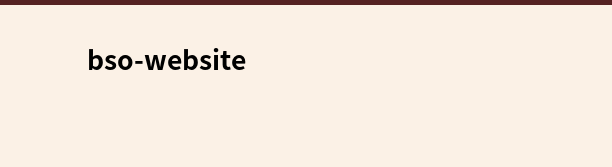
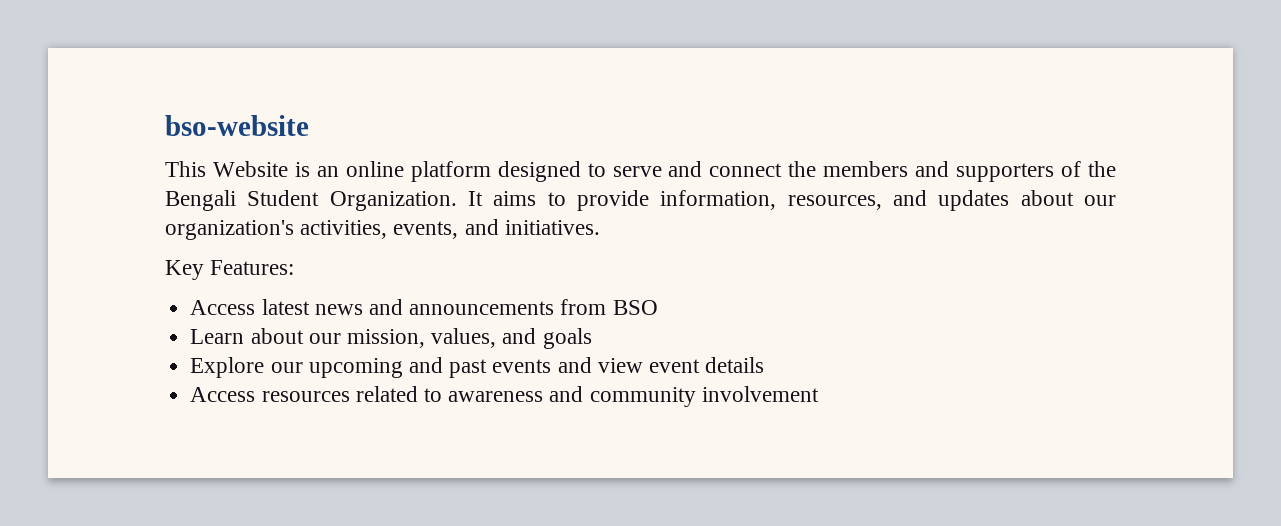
+ This Website is an online platform designed to serve and connect the members and supporters of the Bengali Student Organization. It aims to provide information, resources, and updates about our organization's activities, events, and initiatives.
+ Key Features:
+ Access latest news and announcements from BSO
+ Learn about our mission, values, and goals
+ Explore our upcoming and past events and view event details
+ Access resources related to awareness and community involvement

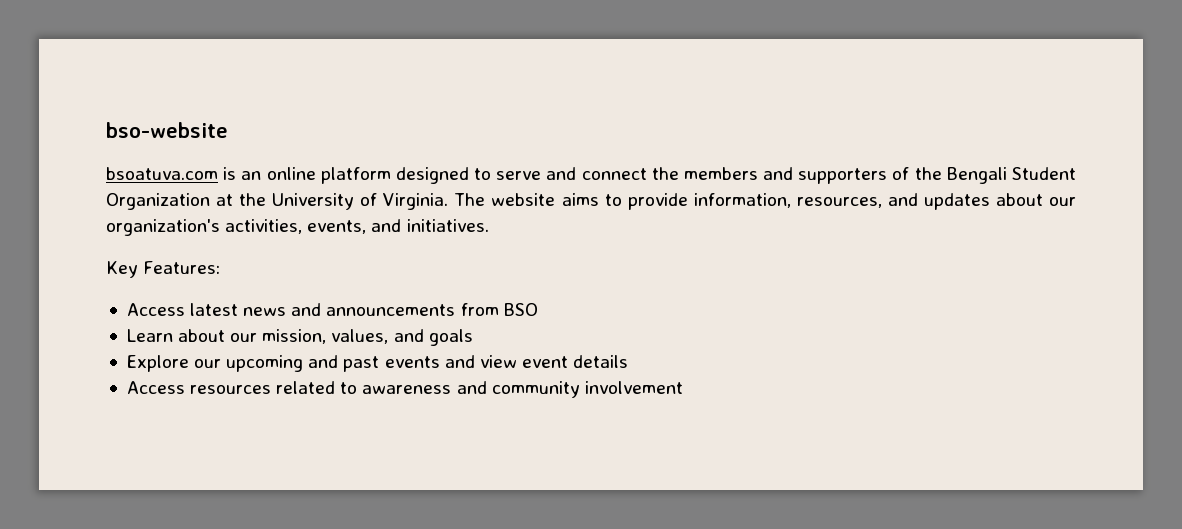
- This Website is an online platform designed to serve and connect the members and supporters of the Bengali Student Organization. It aims to provide information, resources, and updates about our organization's activities, events, and initiatives.
+ bsoatuva.com is an online platform designed to serve and connect the members and supporters of the Bengali Student Organization at the University of Virginia. The website aims to provide information, resources, and updates about our organization's activities, events, and initiatives.

